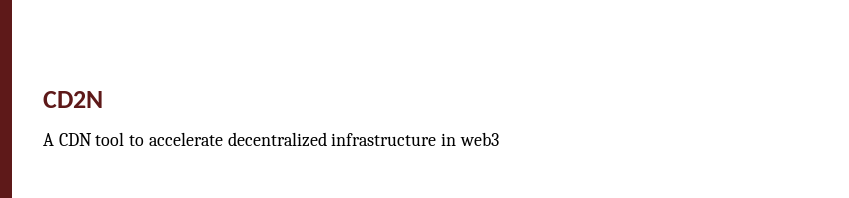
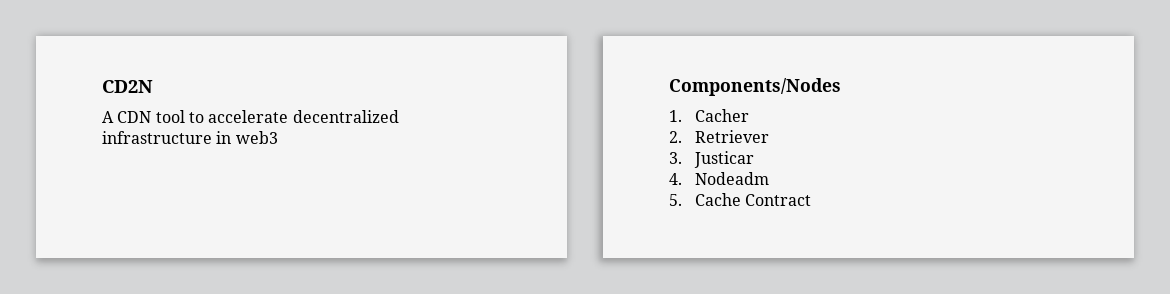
+ Components/Nodes
+ 1. Cacher
+ 2. Retriever
+ 3. Justicar
+ 4. Nodeadm
+ 5. Cache Contract

